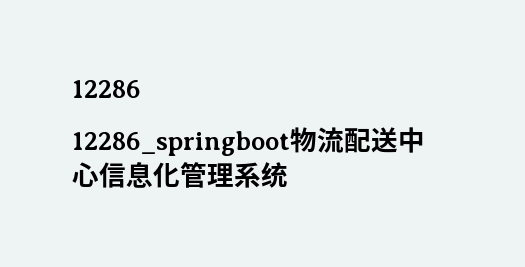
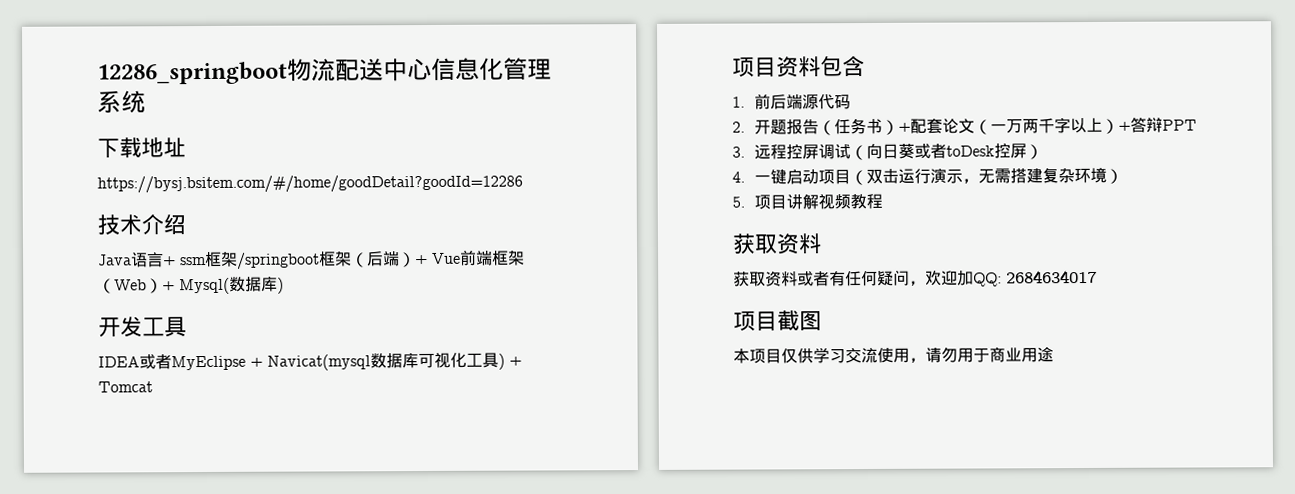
- 12286
+ 下载地址
+ https://bysj.bsitem.com/#/home/goodDetail?goodId=12286
+ 技术介绍
+ Java语言+ ssm框架/springboot框架（后端）+ Vue前端框架（Web）+ Mysql(数据库)
+ 开发工具
+ IDEA或者MyEclipse + Navicat(mysql数据库可视化工具) + Tomcat
+ 项目资料包含
+ 1.前后端源代码
+ 2.开题报告（任务书）+配套论文（一万两千字以上）+答辩PPT
+ 3.远程控屏调试（向日葵或者toDesk控屏）
+ 4.一键启动项目（双击运行演示，无需搭建复杂环境）
+ 5.项目讲解视频教程
+ 获取资料
+ 获取资料或者有任何疑问，欢迎加QQ: 2684634017
+ 项目截图
+ 本项目仅供学习交流使用，请勿用于商业用途

